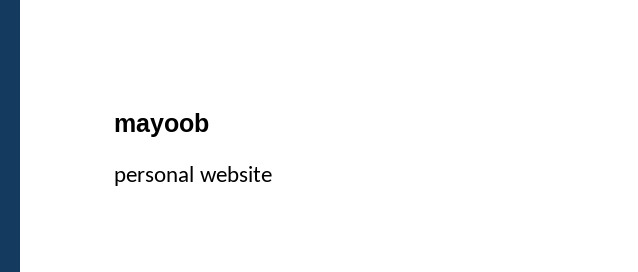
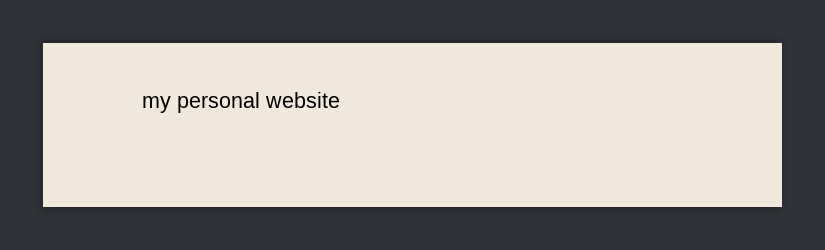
- mayoob
- personal website
+ my personal website

